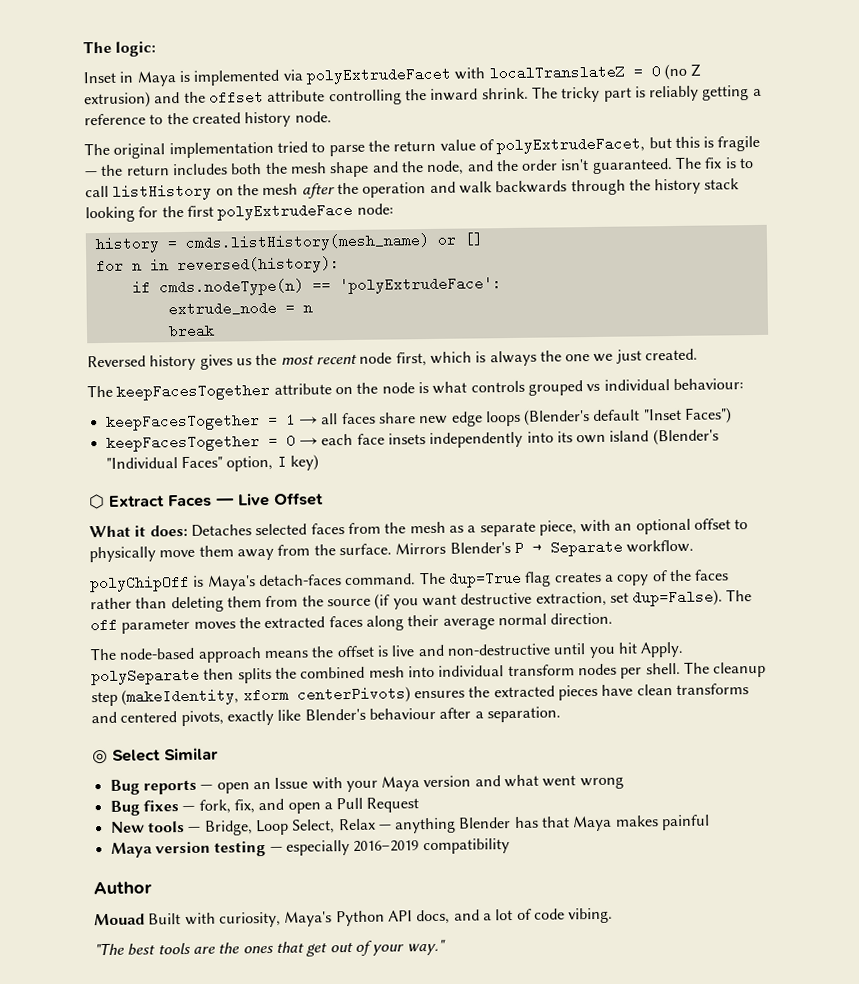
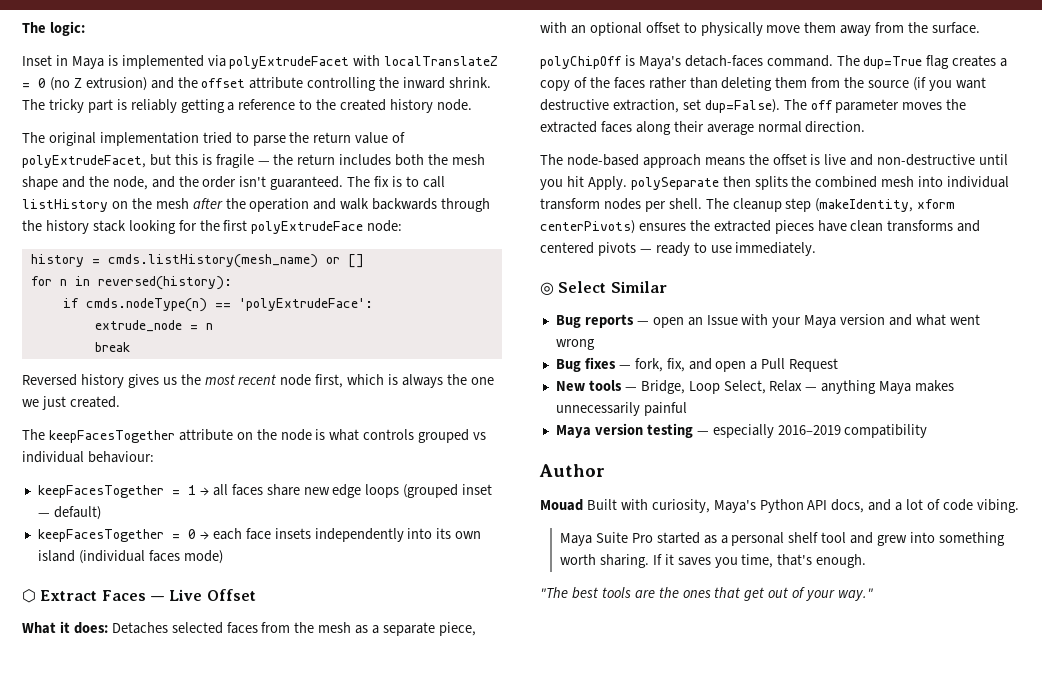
- keepFacesTogether = 1 → all faces share new edge loops (Blender's default "Inset Faces")
+ keepFacesTogether = 1 → all faces share new edge loops (grouped inset — default)
- keepFacesTogether = 0 → each face insets independently into its own island (Blender's "Individual Faces" option, I key)
+ keepFacesTogether = 0 → each face insets independently into its own island (individual faces mode)
- Mirrors Blender's P → Separate workflow.
- The cleanup step (makeIdentity, xform centerPivots) ensures the extracted pieces have clean transforms and centered pivots, exactly like Blender's behaviour after a separation.
+ The cleanup step (makeIdentity, xform centerPivots) ensures the extracted pieces have clean transforms and centered pivots — ready to use immediately.
- New tools — Bridge, Loop Select, Relax — anything Blender has that Maya makes painful
+ New tools — Bridge, Loop Select, Relax — anything Maya makes unnecessarily painful
+ Maya Suite Pro started as a personal shelf tool and grew into something worth sharing. If it saves you time, that's enough.

